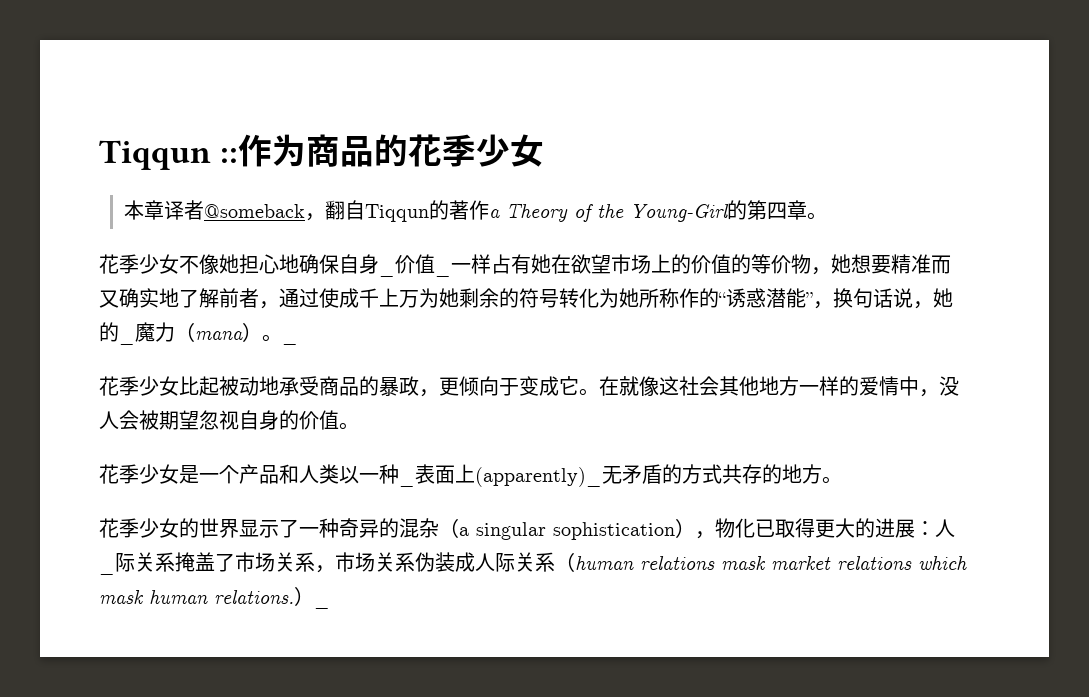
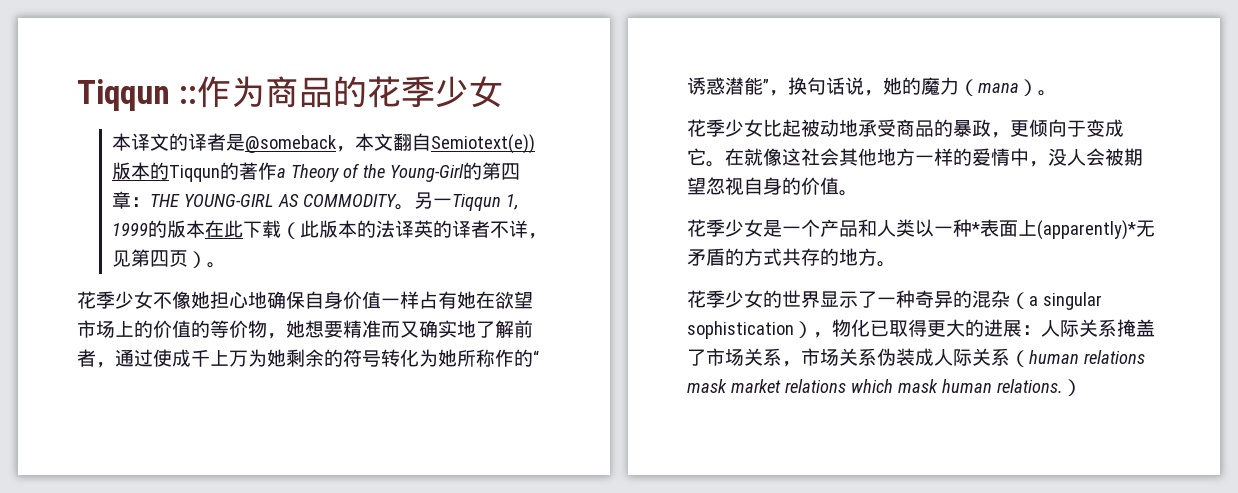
- 本章译者@someback，翻自Tiqqun的著作a Theory of the Young-Girl的第四章。
+ 本译文的译者是@someback，本文翻自Semiotext(e))版本的Tiqqun的著作a Theory of the Young-Girl的第四章：THE YOUNG-GIRL AS COMMODITY。另一Tiqqun 1, 1999的版本在此下载（此版本的法译英的译者不详，见第四页）。
- 花季少女不像她担心地确保自身_价值_一样占有她在欲望市场上的价值的等价物，她想要精准而又确实地了解前者，通过使成千上万为她剩余的符号转化为她所称作的“诱惑潜能”，换句话说，她的_魔力（mana）。_
+ 花季少女不像她担心地确保自身价值一样占有她在欲望市场上的价值的等价物，她想要精准而又确实地了解前者，通过使成千上万为她剩余的符号转化为她所称作的“诱惑潜能”，换句话说，她的魔力（mana）。
- 花季少女是一个产品和人类以一种_表面上(apparently)_无矛盾的方式共存的地方。
+ 花季少女是一个产品和人类以一种*表面上(apparently)*无矛盾的方式共存的地方。
- 花季少女的世界显示了一种奇异的混杂（a singular sophistication），物化已取得更大的进展：人_际关系掩盖了市场关系，市场关系伪装成人际关系（human relations mask market relations which mask human relations.）_
+ 花季少女的世界显示了一种奇异的混杂（a singular sophistication），物化已取得更大的进展：人际关系掩盖了市场关系，市场关系伪装成人际关系（human relations mask market relations which mask human relations.）

